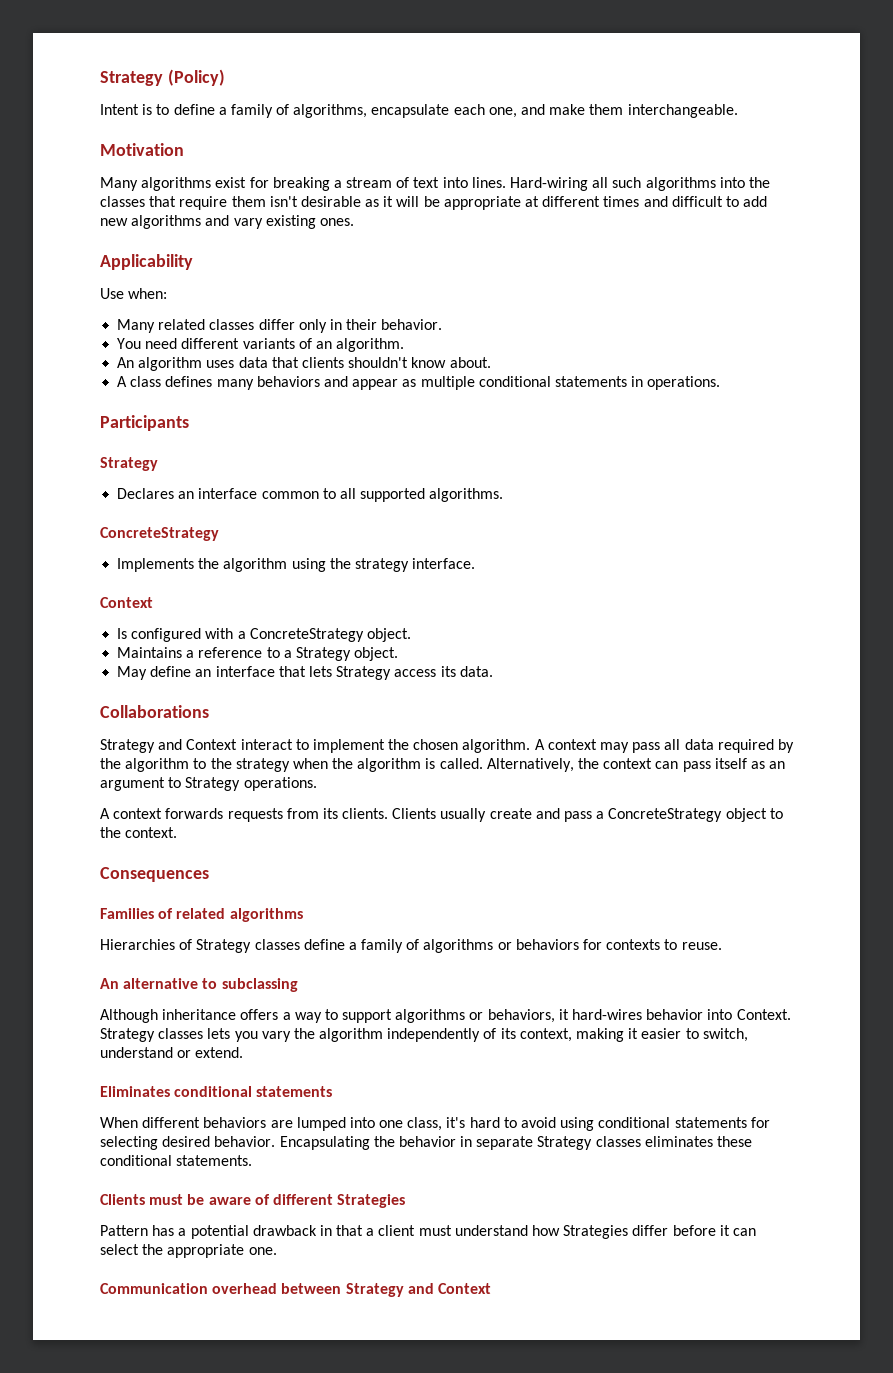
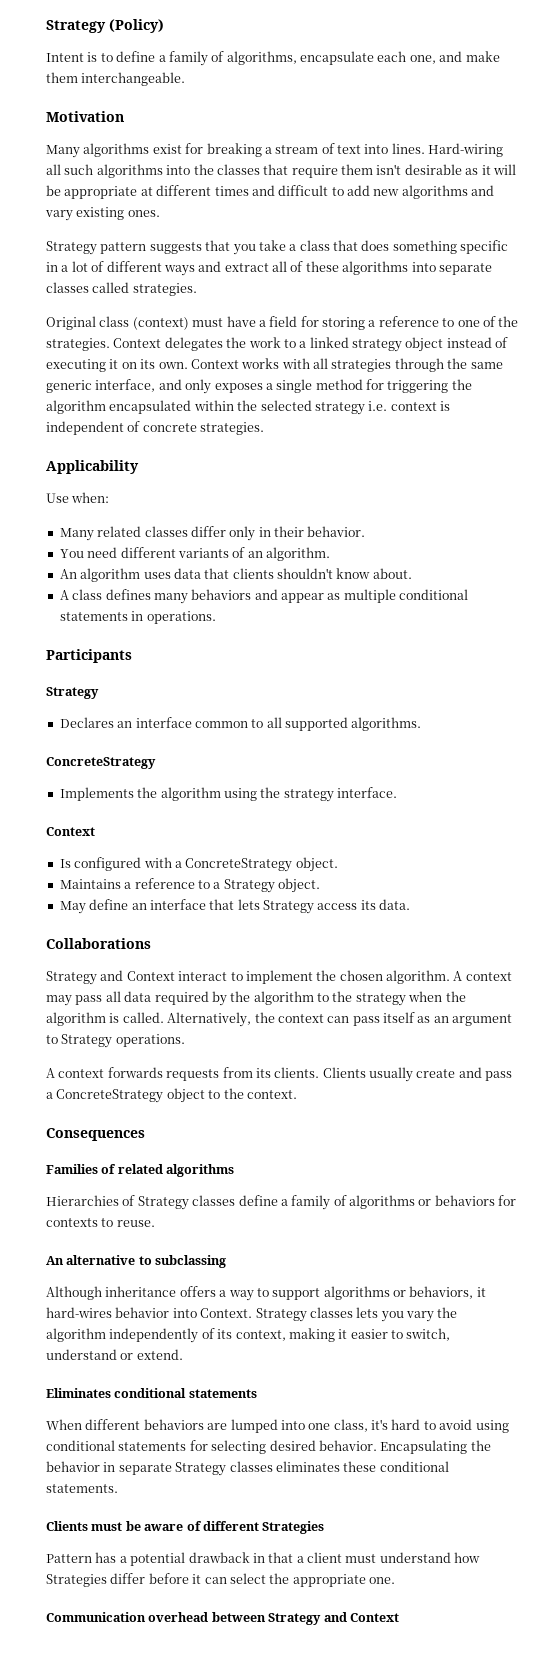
+ Strategy pattern suggests that you take a class that does something specific in a lot of different ways and extract all of these algorithms into separate classes called strategies.
+ Original class (context) must have a field for storing a reference to one of the strategies. Context delegates the work to a linked strategy object instead of executing it on its own. Context works with all strategies through the same generic interface, and only exposes a single method for triggering the algorithm encapsulated within the selected strategy i.e. context is independent of concrete strategies.

